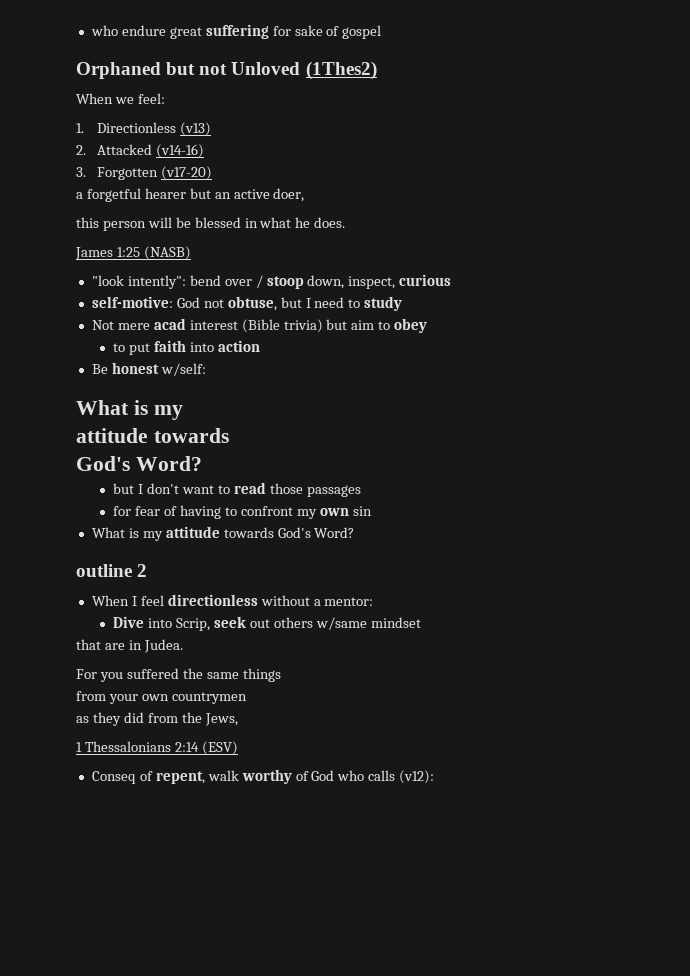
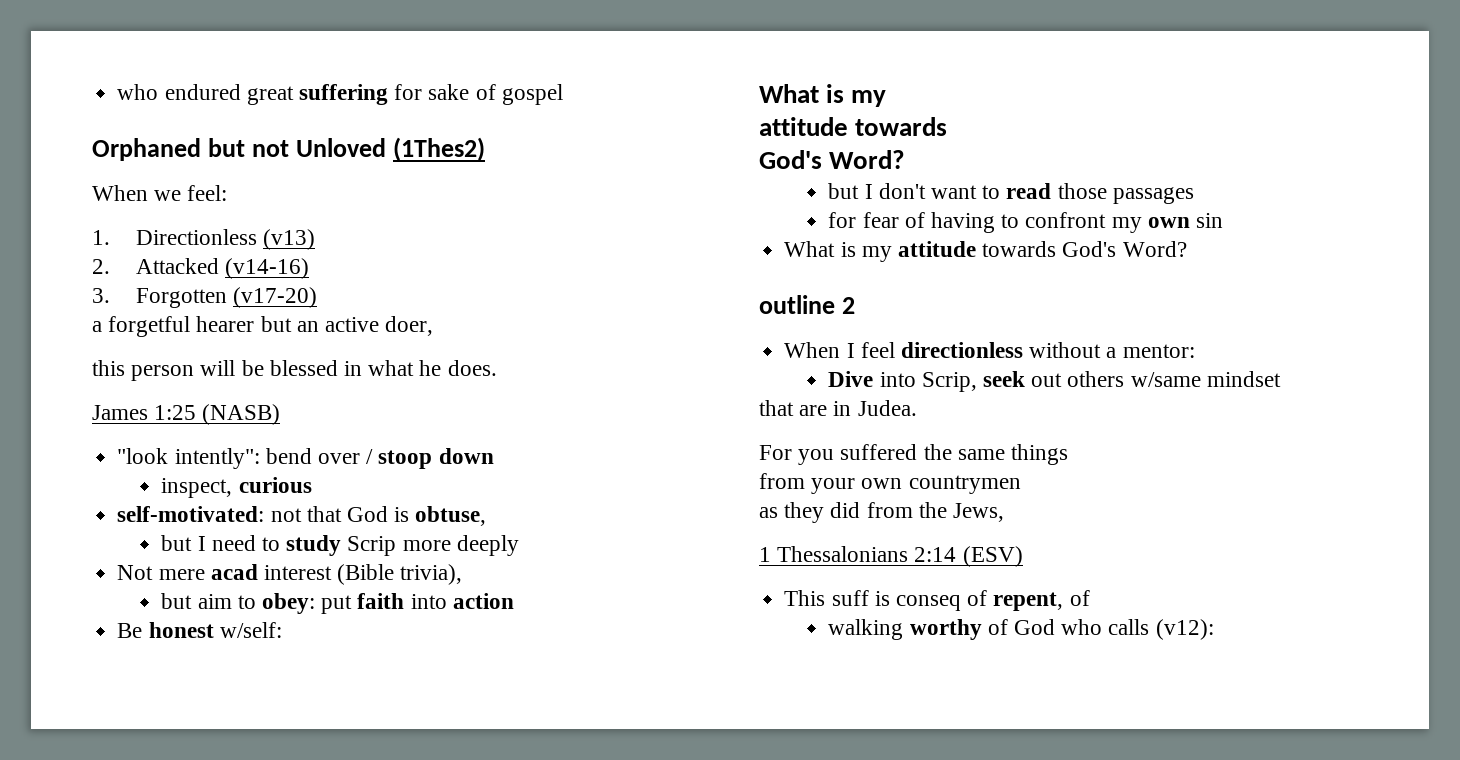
- who endure great suffering for sake of gospel
+ who endured great suffering for sake of gospel
- "look intently": bend over / stoop down, inspect, curious
+ "look intently": bend over / stoop down
+ inspect, curious
- self-motive: God not obtuse, but I need to study
+ self-motivated: not that God is obtuse,
+ but I need to study Scrip more deeply
- Not mere acad interest (Bible trivia) but aim to obey
- to put faith into action
+ Not mere acad interest (Bible trivia),
+ but aim to obey: put faith into action
- Conseq of repent, walk worthy of God who calls (v12):
+ This suff is conseq of repent, of
+ walking worthy of God who calls (v12):

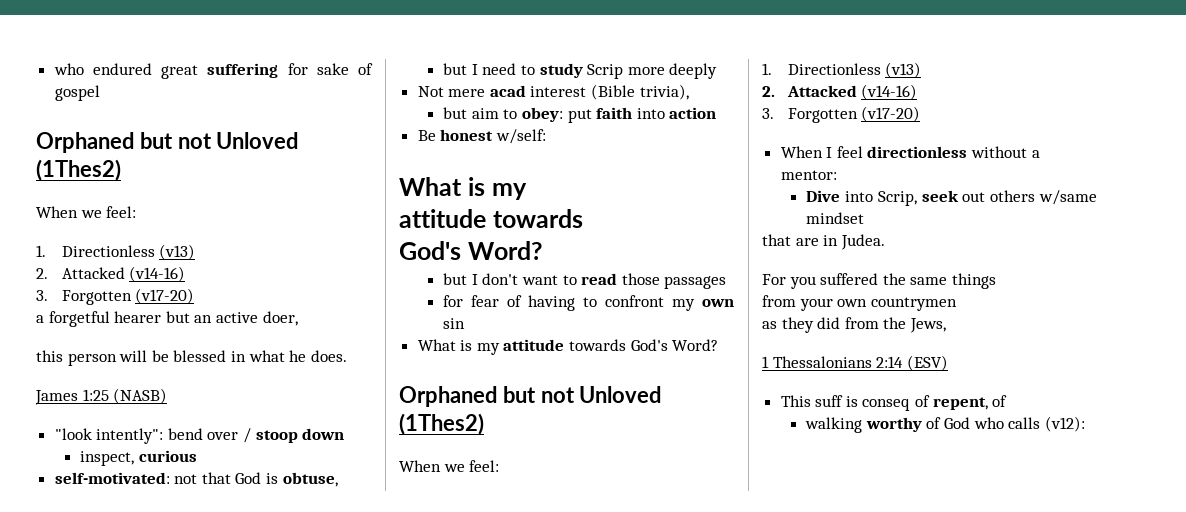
  What is my attitude towards God's Word?
- outline 2
+ Orphaned but not Unloved (1Thes2)
+ When we feel:
+ 1. Directionless (v13)
+ 2. Attacked (v14-16)
+ 3. Forgotten (v17-20)

